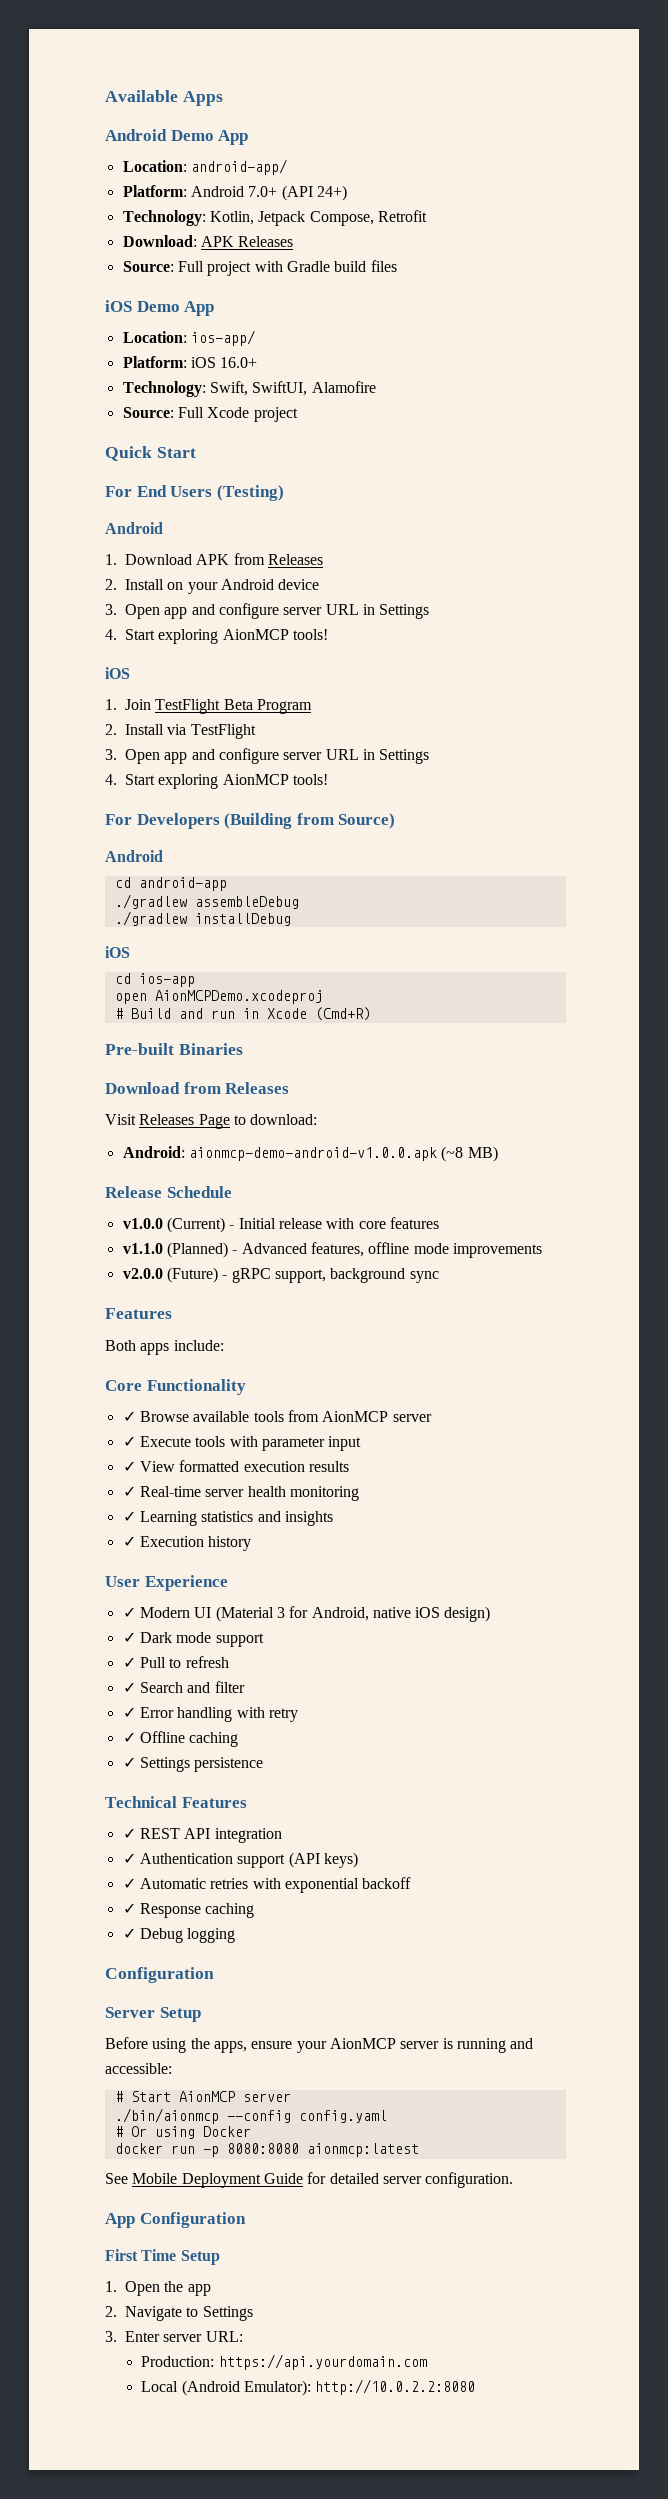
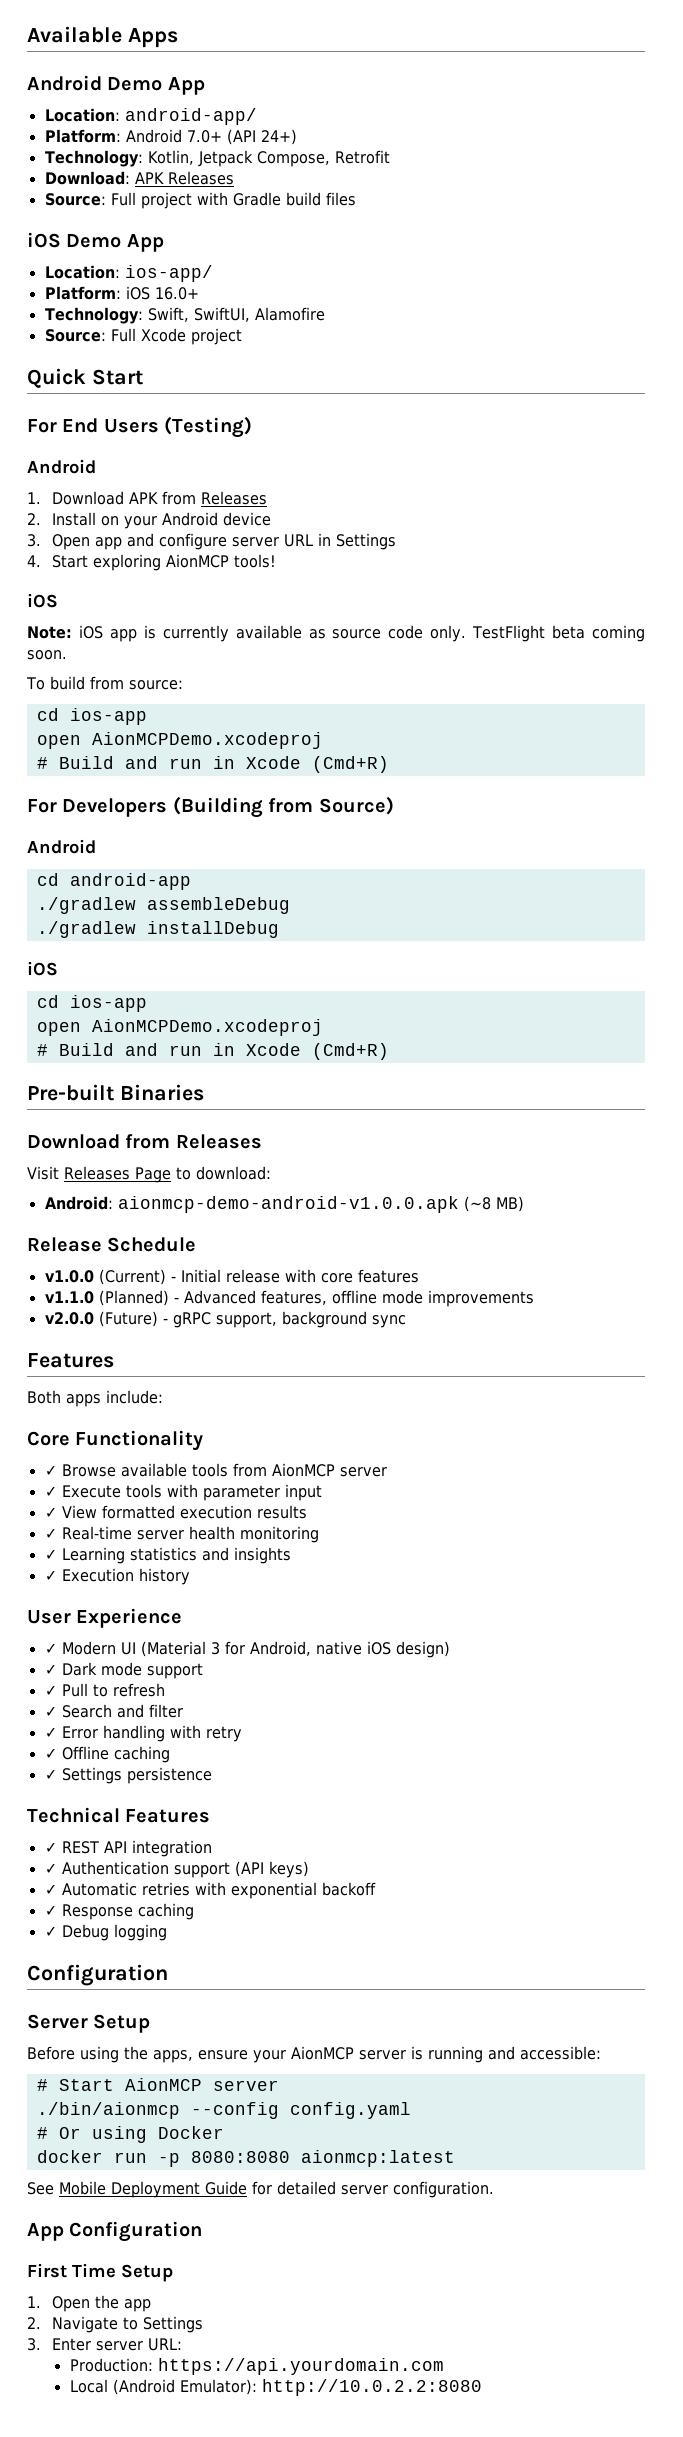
- 1. Join TestFlight Beta Program
- 2. Install via TestFlight
- 3. Open app and configure server URL in Settings
- 4. Start exploring AionMCP tools!
+ Note: iOS app is currently available as source code only. TestFlight beta coming soon.
+ To build from source:
+ cd ios-app
+ open AionMCPDemo.xcodeproj
+ # Build and run in Xcode (Cmd+R)

